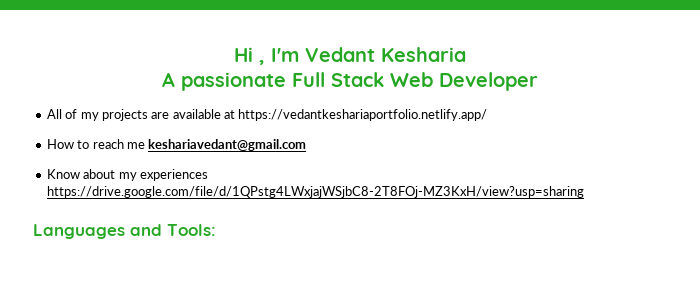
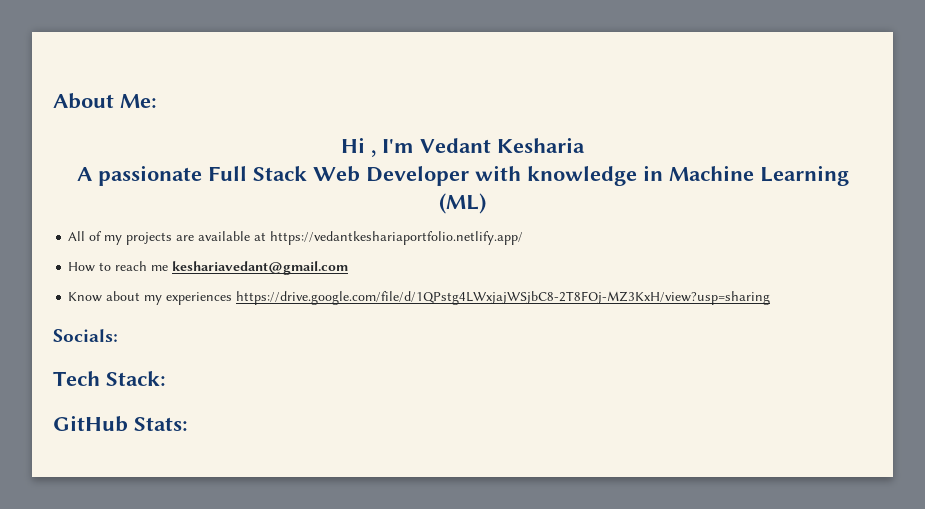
+ About Me:
- A passionate Full Stack Web Developer
+ A passionate Full Stack Web Developer with knowledge in Machine Learning (ML)
- Languages and Tools:
+ Socials:
+ Tech Stack:
+ GitHub Stats:

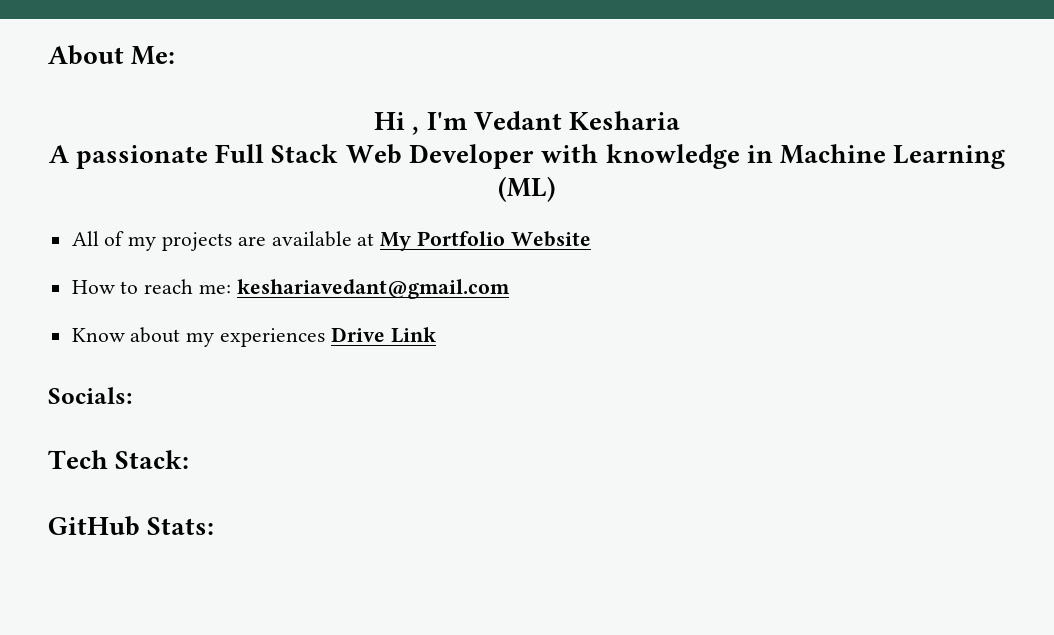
- All of my projects are available at https://vedantkeshariaportfolio.netlify.app/
+ All of my projects are available at My Portfolio Website
- How to reach me keshariavedant@gmail.com
+ How to reach me: keshariavedant@gmail.com
- Know about my experiences https://drive.google.com/file/d/1QPstg4LWxjajWSjbC8-2T8FOj-MZ3KxH/view?usp=sharing
+ Know about my experiences Drive Link

